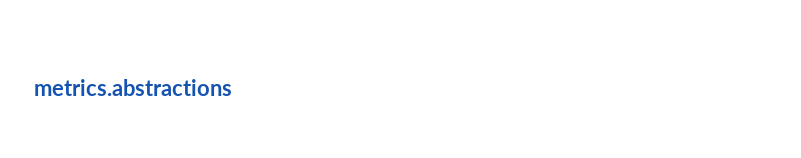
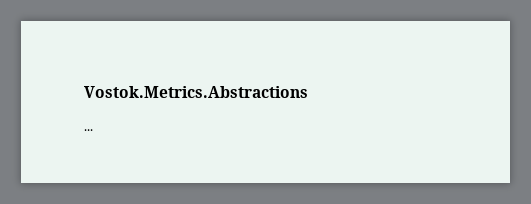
- metrics.abstractions
+ Vostok.Metrics.Abstractions
+ ...

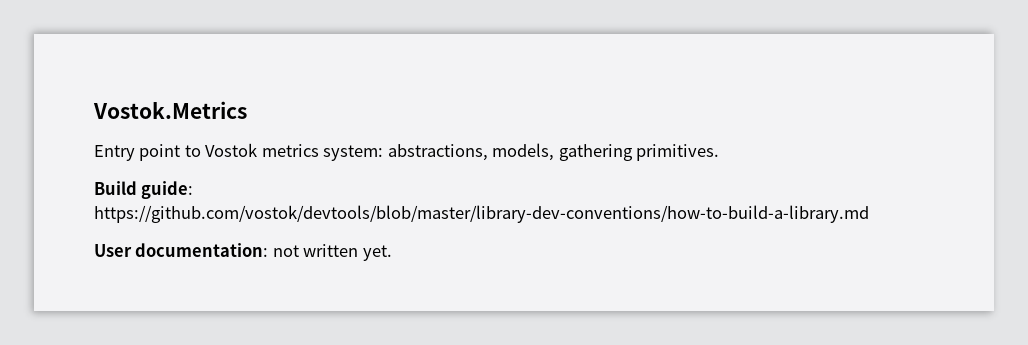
- Vostok.Metrics.Abstractions
- ...
+ Vostok.Metrics
+ Entry point to Vostok metrics system: abstractions, models, gathering primitives.
+ Build guide: https://github.com/vostok/devtools/blob/master/library-dev-conventions/how-to-build-a-library.md
+ User documentation: not written yet.

